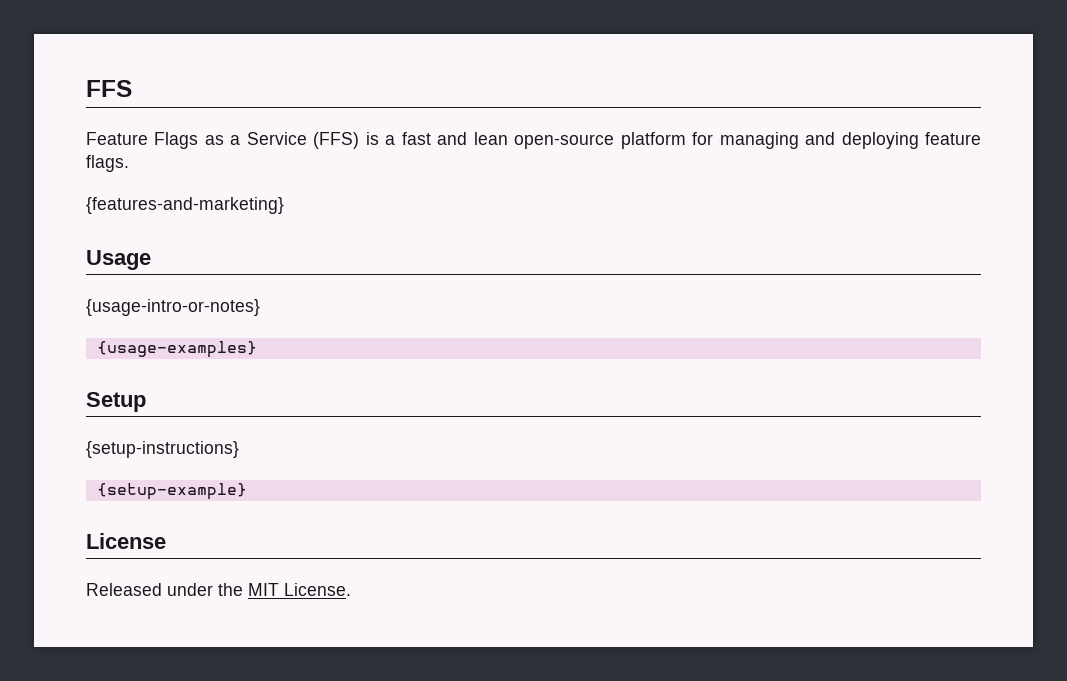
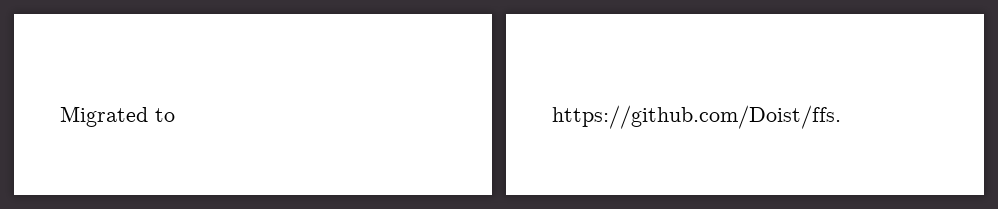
- FFS
- Feature Flags as a Service (FFS) is a fast and lean open-source platform for managing and deploying feature flags.
- {features-and-marketing}
- Usage
- {usage-intro-or-notes}
- {usage-examples}
- Setup
- {setup-instructions}
- {setup-example}
- License
- Released under the MIT License.
+ Migrated to https://github.com/Doist/ffs.

